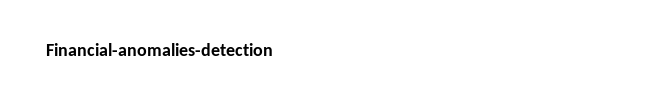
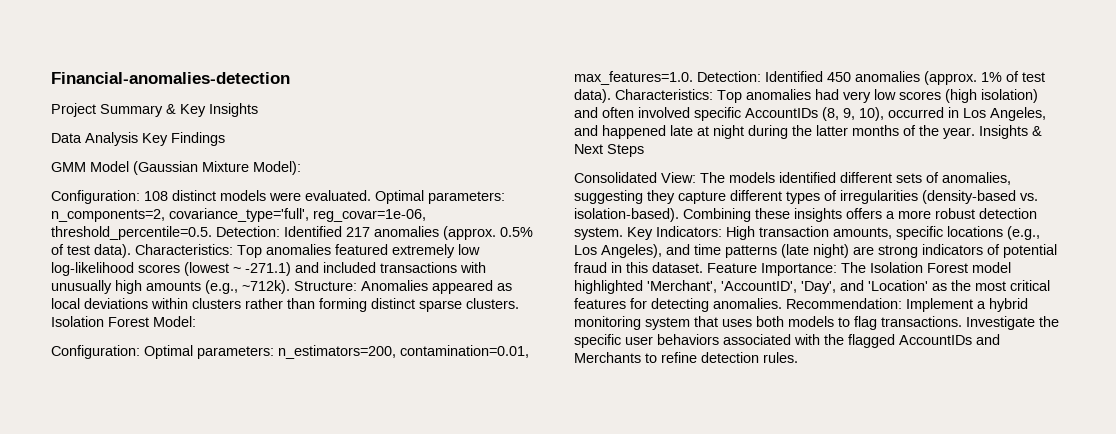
+ Project Summary & Key Insights
+ Data Analysis Key Findings
+ GMM Model (Gaussian Mixture Model):
+ Configuration: 108 distinct models were evaluated. Optimal parameters: n_components=2, covariance_type='full', reg_covar=1e-06, threshold_percentile=0.5. Detection: Identified 217 anomalies (approx. 0.5% of test data). Characteristics: Top anomalies featured extremely low log-likelihood scores (lowest ~ -271.1) and included transactions with unusually high amounts (e.g., ~712k). Structure: Anomalies appeared as local deviations within clusters rather than forming distinct sparse clusters. Isolation Forest Model:
+ Configuration: Optimal parameters: n_estimators=200, contamination=0.01, max_features=1.0. Detection: Identified 450 anomalies (approx. 1% of test data). Characteristics: Top anomalies had very low scores (high isolation) and often involved specific AccountIDs (8, 9, 10), occurred in Los Angeles, and happened late at night during the latter months of the year. Insights & Next Steps
+ Consolidated View: The models identified different sets of anomalies, suggesting they capture different types of irregularities (density-based vs. isolation-based). Combining these insights offers a more robust detection system. Key Indicators: High transaction amounts, specific locations (e.g., Los Angeles), and time patterns (late night) are strong indicators of potential fraud in this dataset. Feature Importance: The Isolation Forest model highlighted 'Merchant', 'AccountID', 'Day', and 'Location' as the most critical features for detecting anomalies. Recommendation: Implement a hybrid monitoring system that uses both models to flag transactions. Investigate the specific user behaviors associated with the flagged AccountIDs and Merchants to refine detection rules.

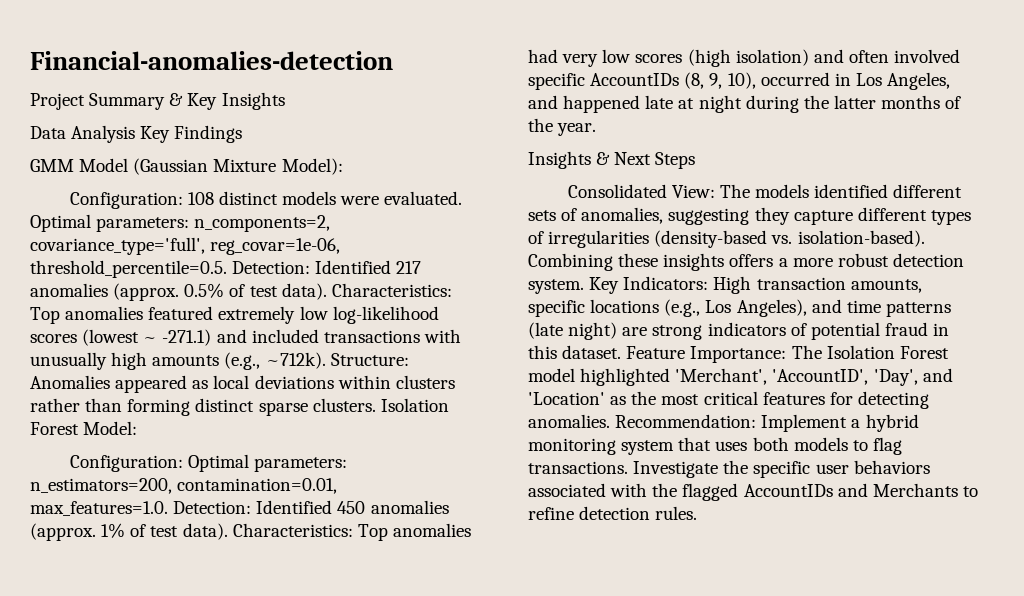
- Characteristics: Top anomalies had very low scores (high isolation) and often involved specific AccountIDs (8, 9, 10), occurred in Los Angeles, and happened late at night during the latter months of the year. Insights & Next Steps
+ Characteristics: Top anomalies had very low scores (high isolation) and often involved specific AccountIDs (8, 9, 10), occurred in Los Angeles, and happened late at night during the latter months of the year.
+ Insights & Next Steps

